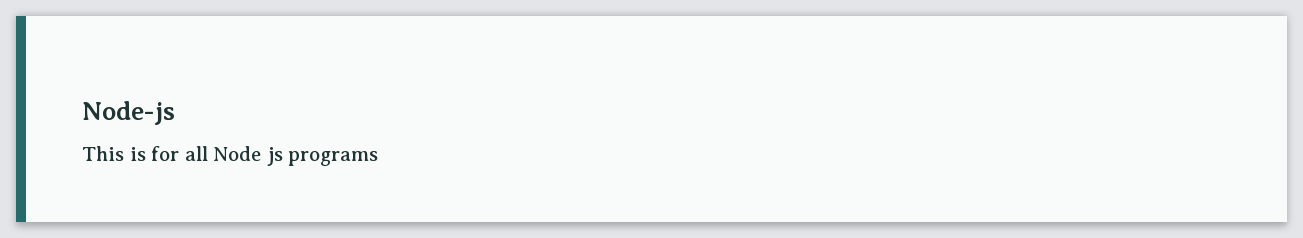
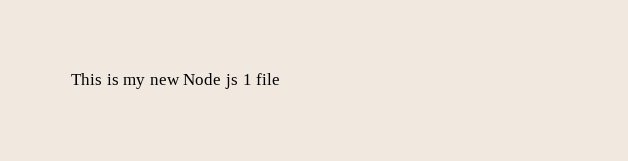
- Node-js
- This is for all Node js programs
+ This is my new Node js 1 file

